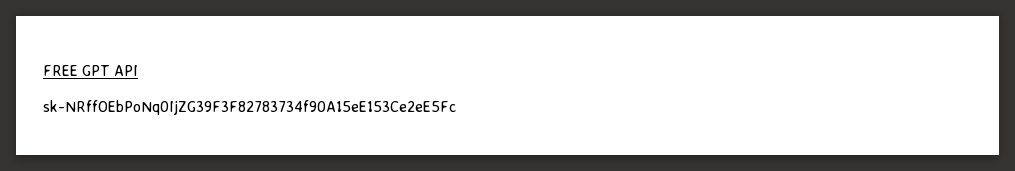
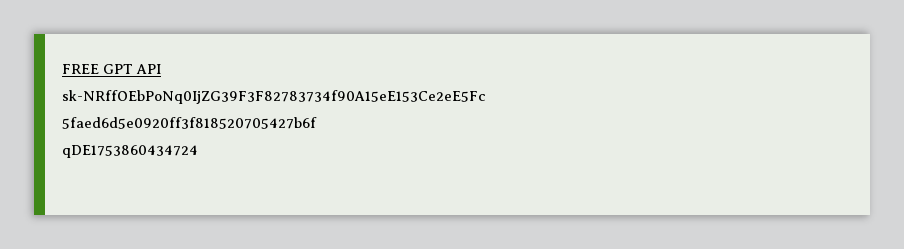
+ 5faed6d5e0920ff3f818520705427b6f
+ qDE1753860434724

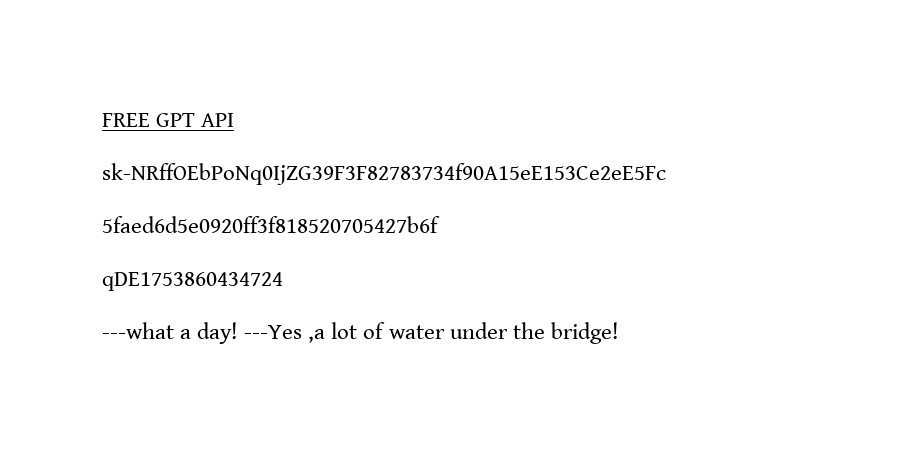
+ ---what a day! ---Yes ,a lot of water under the bridge!

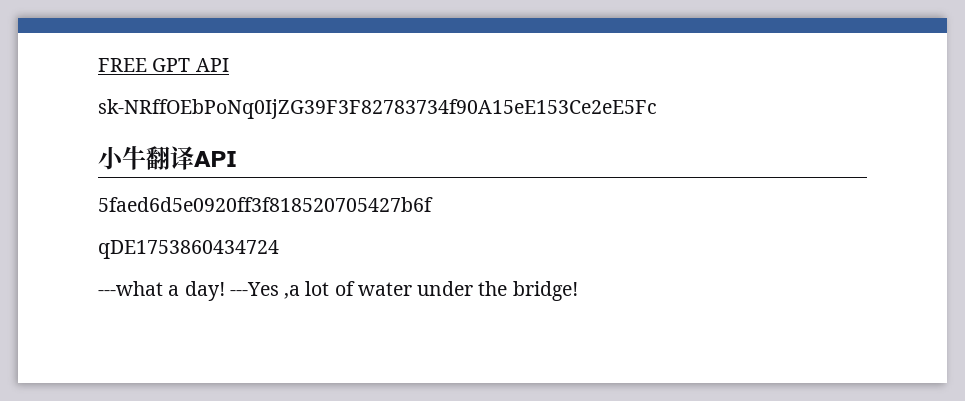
+ 小牛翻译API

